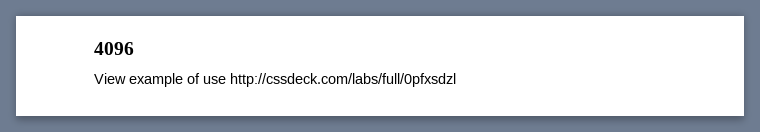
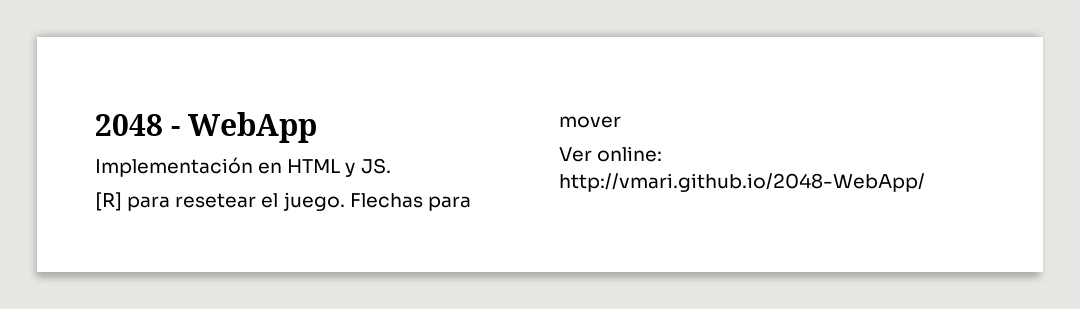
- 4096
- View example of use http://cssdeck.com/labs/full/0pfxsdzl
+ 2048 - WebApp
+ Implementación en HTML y JS.
+ [R] para resetear el juego. Flechas para mover
+ Ver online: http://vmari.github.io/2048-WebApp/

